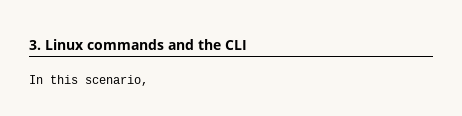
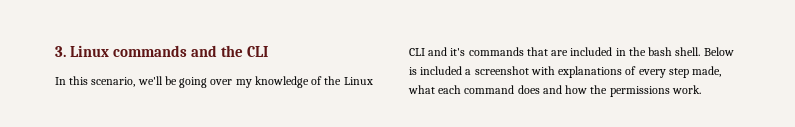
- In this scenario,
+ In this scenario, we'll be going over my knowledge of the Linux CLI and it's commands that are included in the bash shell. Below is included a screenshot with explanations of every step made, what each command does and how the permissions work.

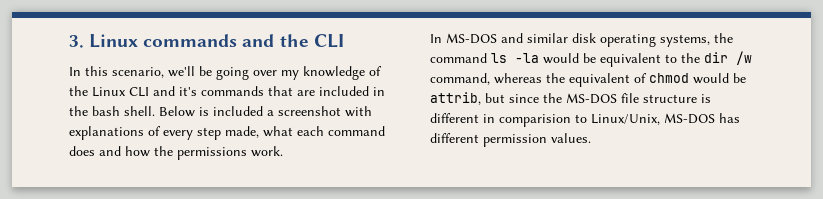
+ In MS-DOS and similar disk operating systems, the command ls -la would be equivalent to the dir /w command, whereas the equivalent of chmod would be attrib, but since the MS-DOS file structure is different in comparision to Linux/Unix, MS-DOS has different permission values.

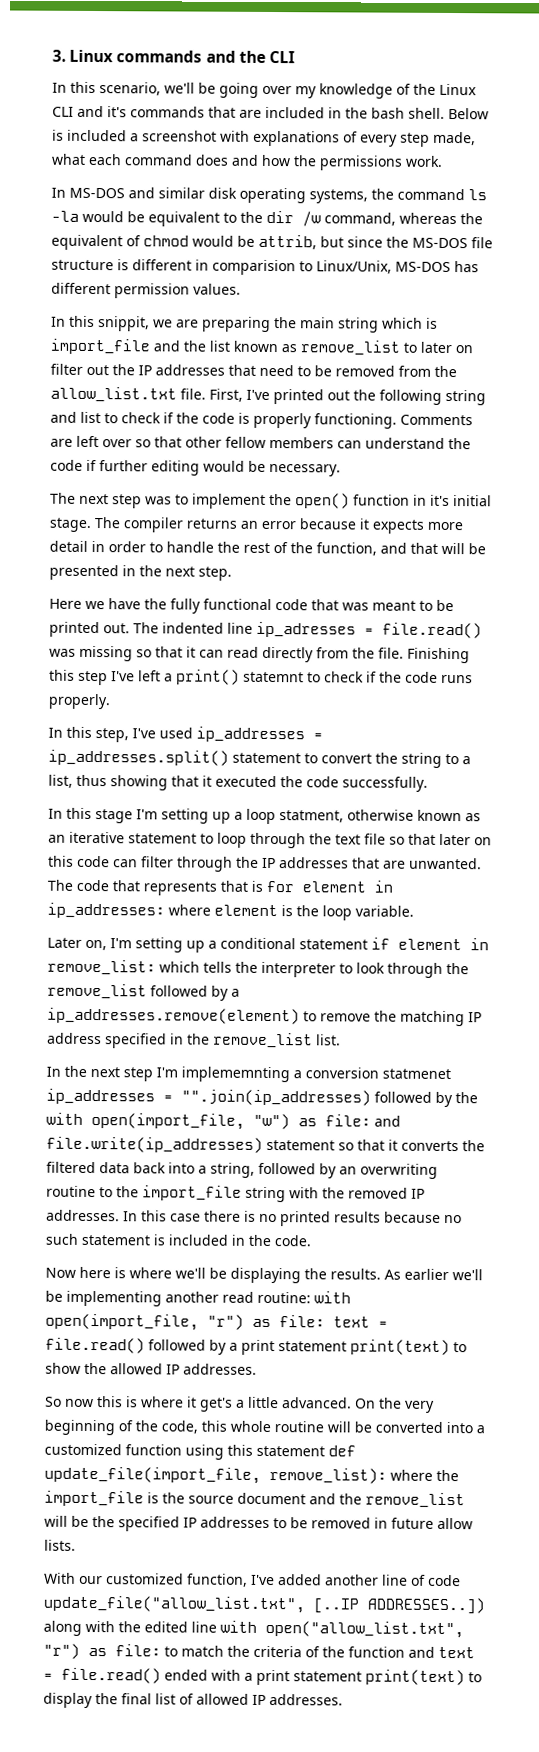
+ In this snippit, we are preparing the main string which is import_file and the list known as remove_list to later on filter out the IP addresses that need to be removed from the allow_list.txt file. First, I've printed out the following string and list to check if the code is properly functioning. Comments are left over so that other fellow members can understand the code if further editing would be necessary.
+ The next step was to implement the open() function in it's initial stage. The compiler returns an error because it expects more detail in order to handle the rest of the function, and that will be presented in the next step.
+ Here we have the fully functional code that was meant to be printed out. The indented line ip_adresses = file.read() was missing so that it can read directly from the file. Finishing this step I've left a print() statemnt to check if the code runs properly.
+ In this step, I've used ip_addresses = ip_addresses.split() statement to convert the string to a list, thus showing that it executed the code successfully.
+ In this stage I'm setting up a loop statment, otherwise known as an iterative statement to loop through the text file so that later on this code can filter through the IP addresses that are unwanted. The code that represents that is for element in ip_addresses: where element is the loop variable.
+ Later on, I'm setting up a conditional statement if element in remove_list: which tells the interpreter to look through the remove_list followed by a ip_addresses.remove(element) to remove the matching IP address specified in the remove_list list.
+ In the next step I'm implememnting a conversion statmenet ip_addresses = "".join(ip_addresses) followed by the with open(import_file, "w") as file: and file.write(ip_addresses) statement so that it converts the filtered data back into a string, followed by an overwriting routine to the import_file string with the removed IP addresses. In this case there is no printed results because no such statement is included in the code.
+ Now here is where we'll be displaying the results. As earlier we'll be implementing another read routine: with open(import_file, "r") as file: text = file.read() followed by a print statement print(text) to show the allowed IP addresses.
+ So now this is where it get's a little advanced. On the very beginning of the code, this whole routine will be converted into a customized function using this statement def update_file(import_file, remove_list): where the import_file is the source document and the remove_list will be the specified IP addresses to be removed in future allow lists.
+ With our customized function, I've added another line of code update_file("allow_list.txt", [..IP ADDRESSES..]) along with the edited line with open("allow_list.txt", "r") as file: to match the criteria of the function and text = file.read() ended with a print statement print(text) to display the final list of allowed IP addresses.

